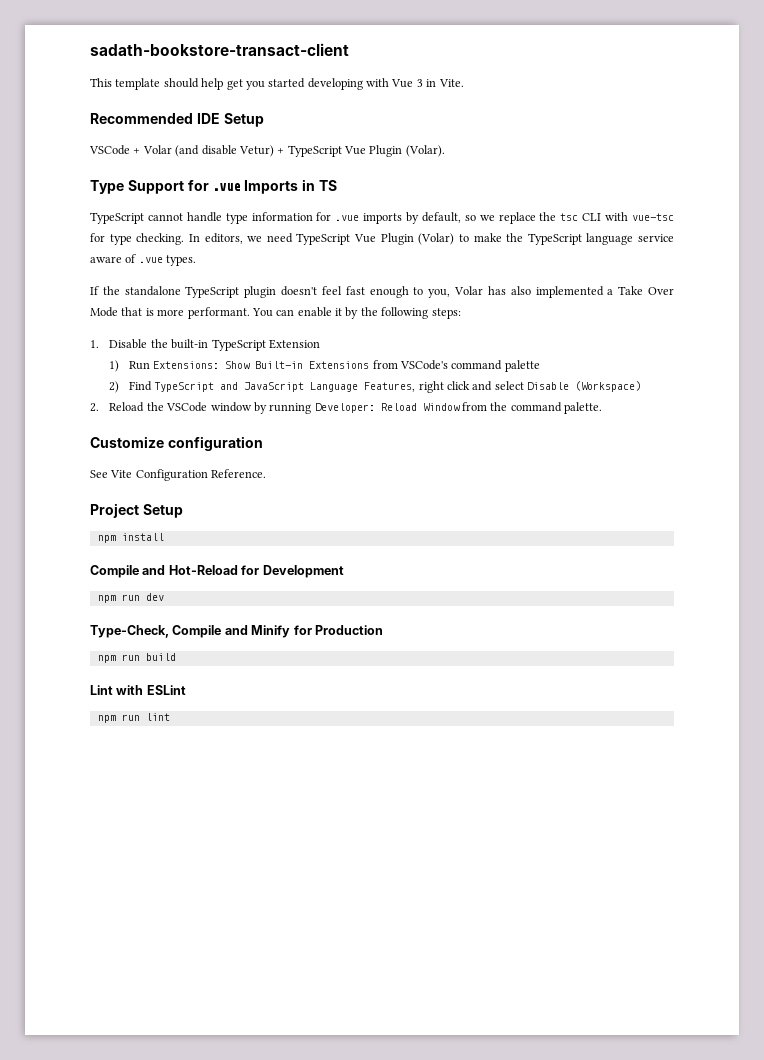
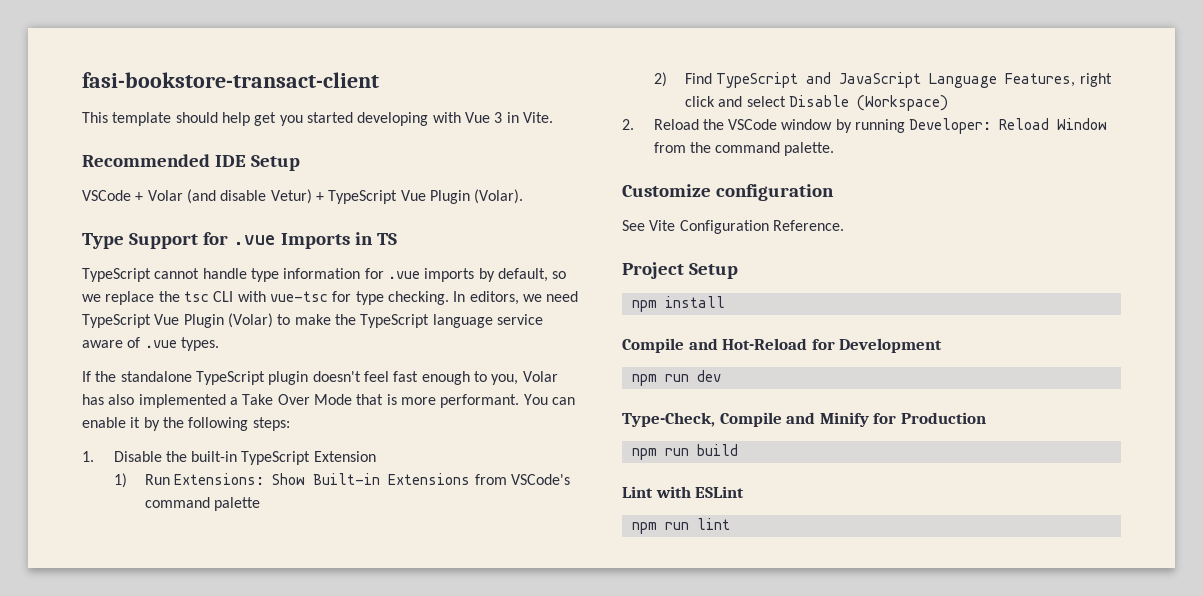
- sadath-bookstore-transact-client
+ fasi-bookstore-transact-client

